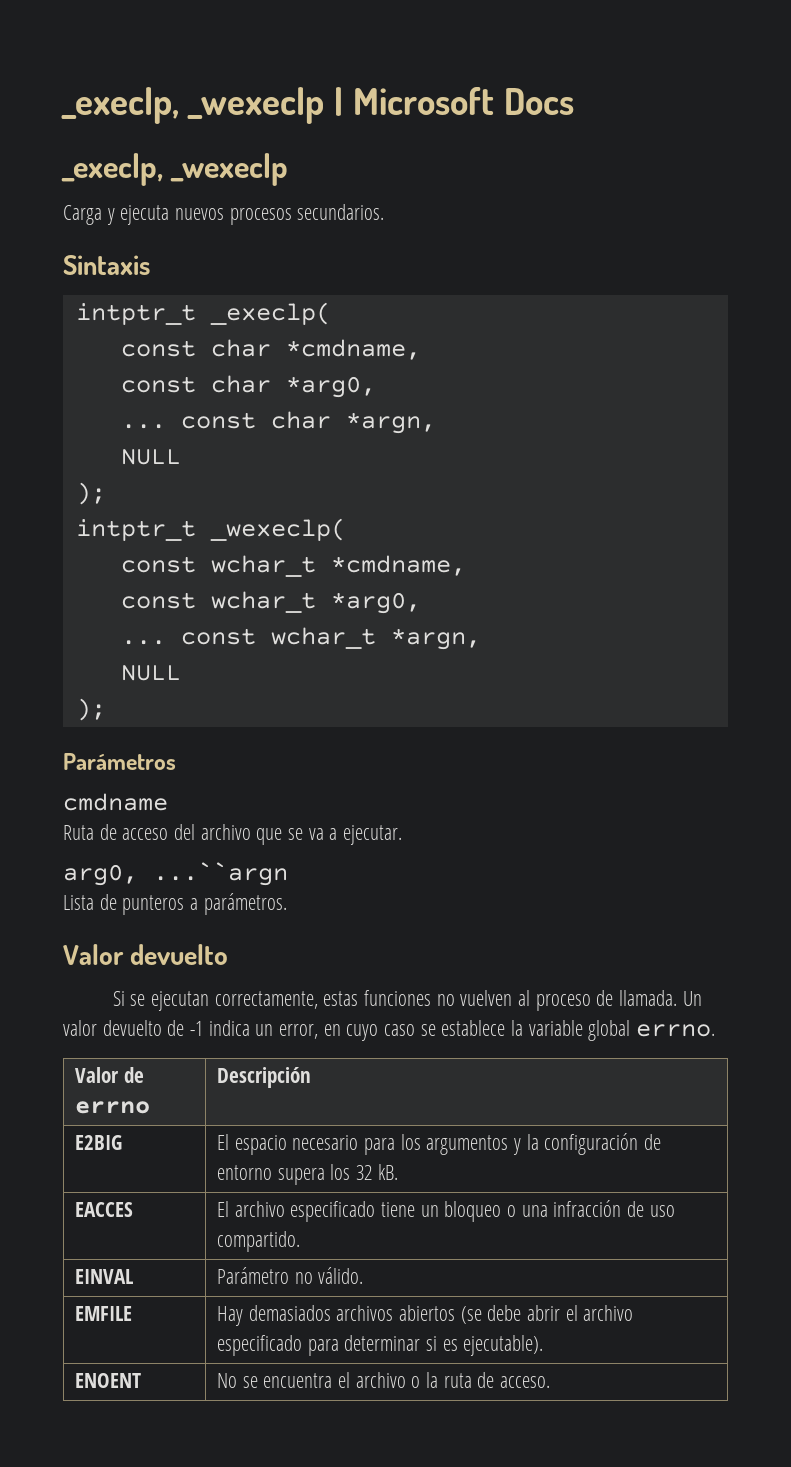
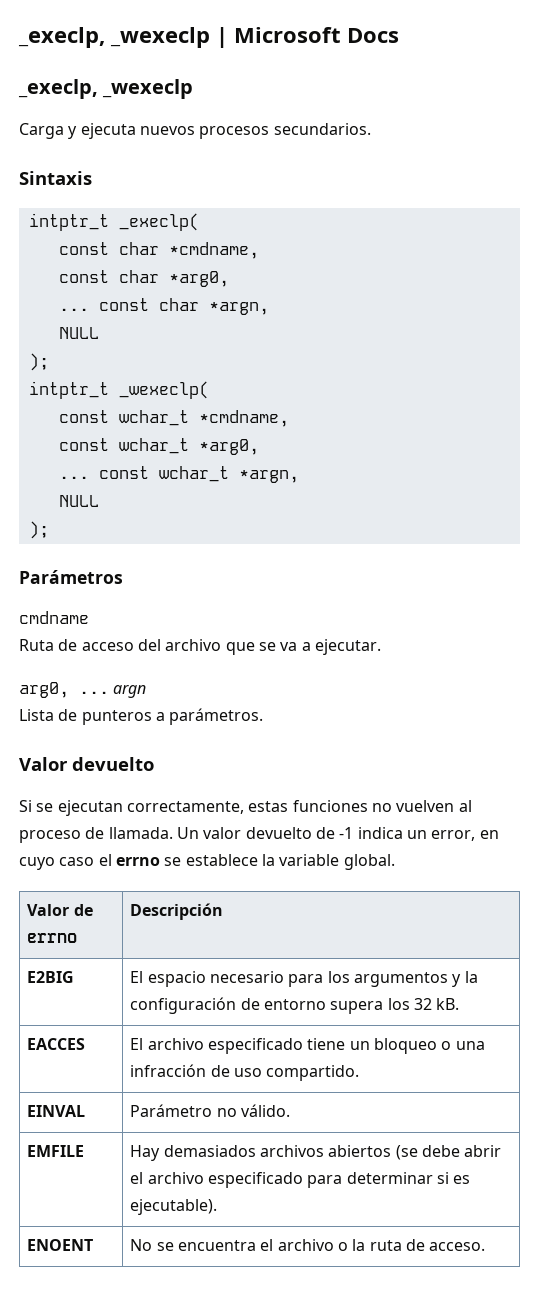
- arg0, ...``argn
+ arg0, ... argn
- Un valor devuelto de -1 indica un error, en cuyo caso se establece la variable global errno.
+ Un valor devuelto de -1 indica un error, en cuyo caso el errno se establece la variable global.

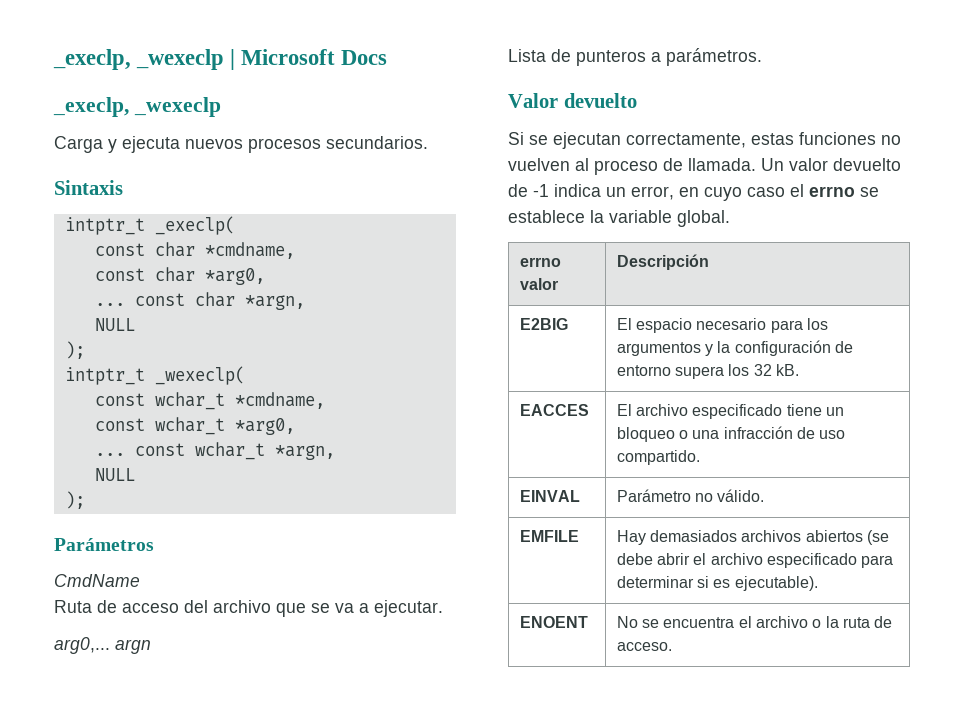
- cmdname
+ CmdName
- arg0, ... argn
+ arg0,... argn
- Valor de errno | Descripción
+ errno valor | Descripción

